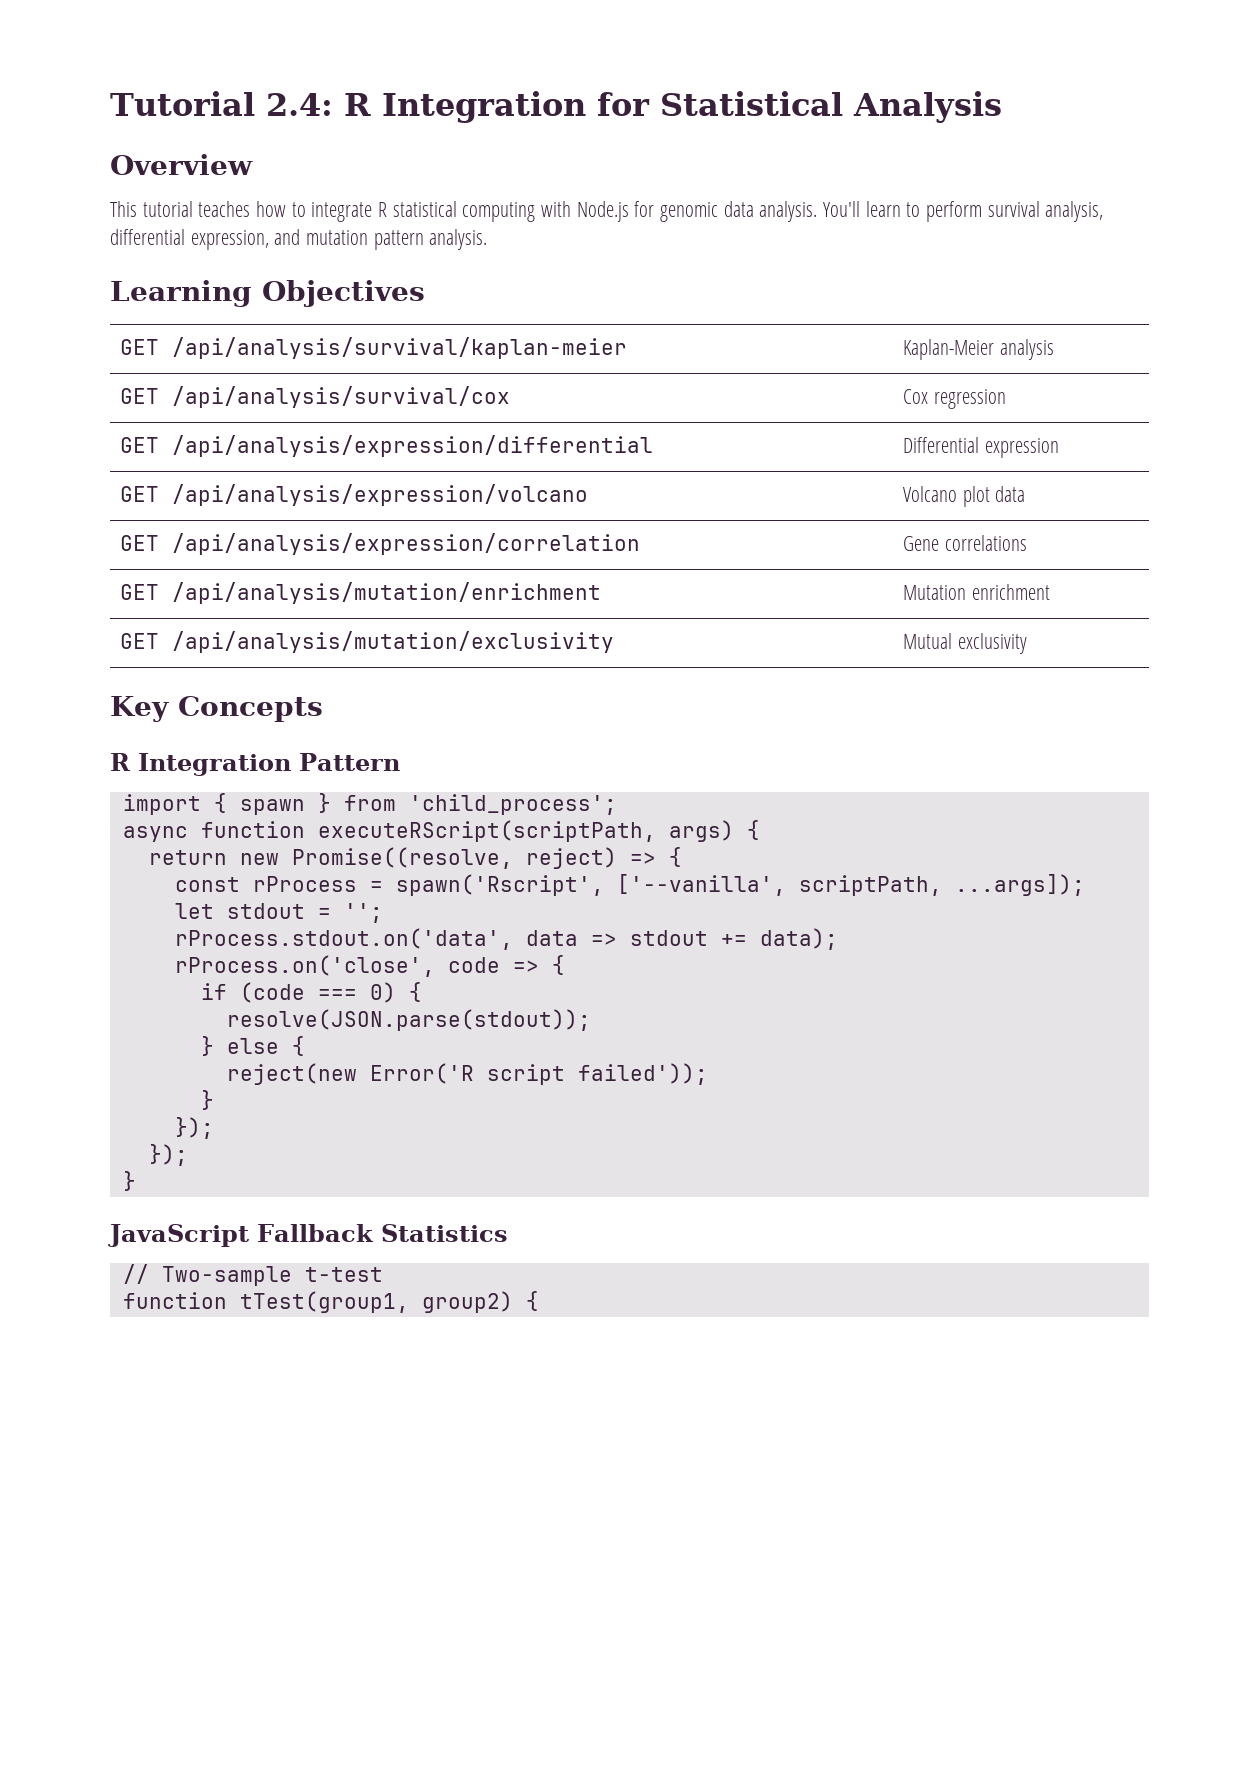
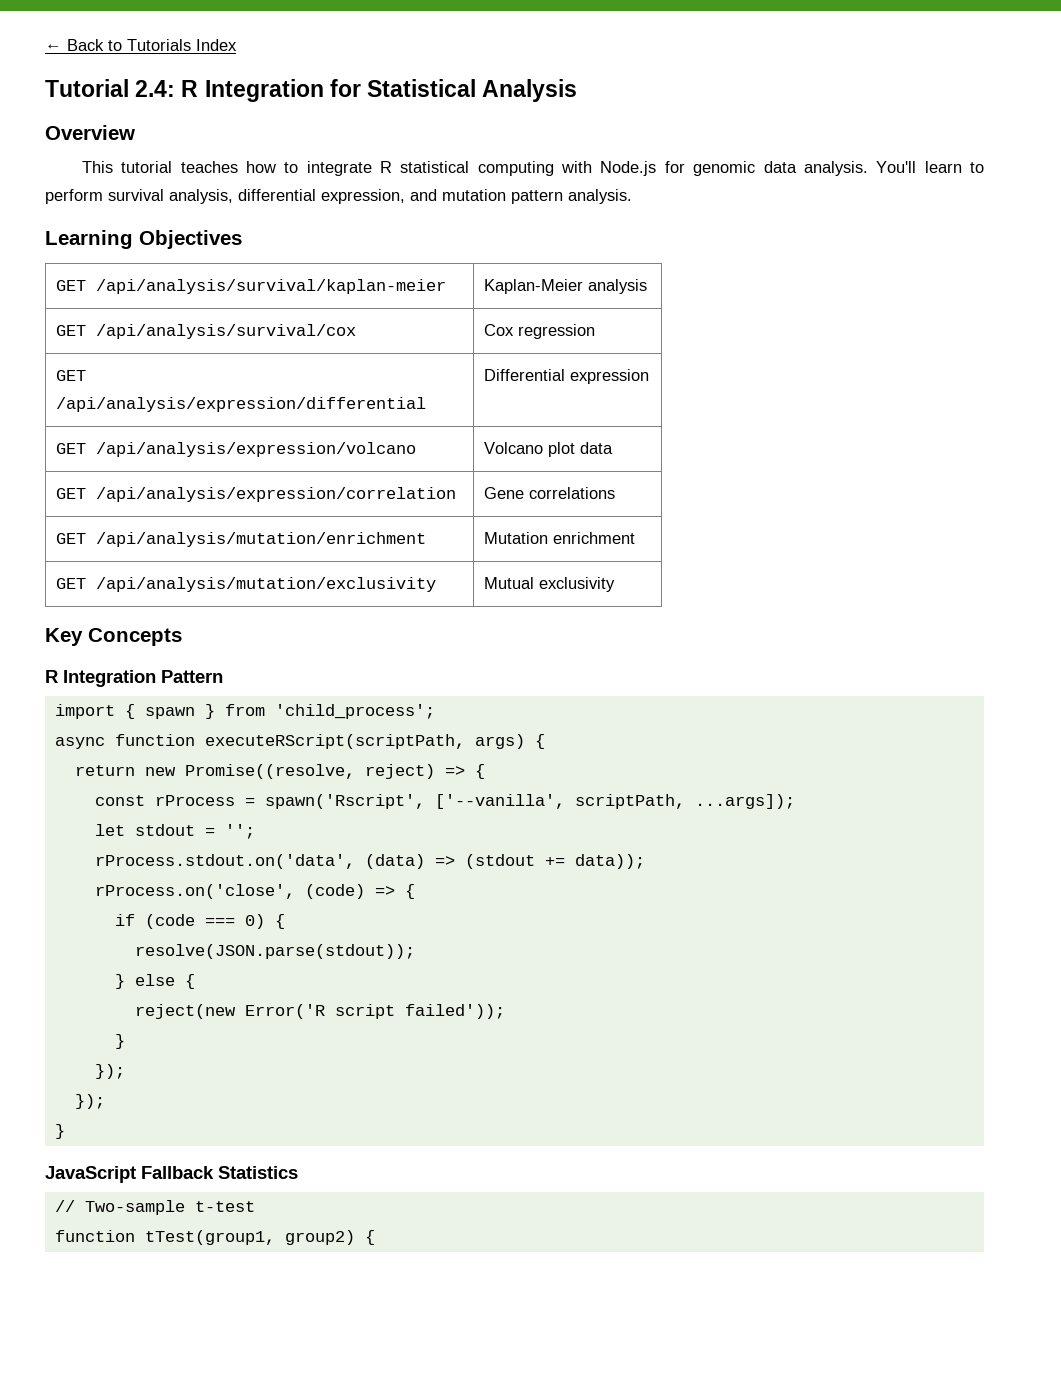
+ ← Back to Tutorials Index
- rProcess.stdout.on('data', data => stdout += data);
+ rProcess.stdout.on('data', (data) => (stdout += data));
- rProcess.on('close', code => {
+ rProcess.on('close', (code) => {

